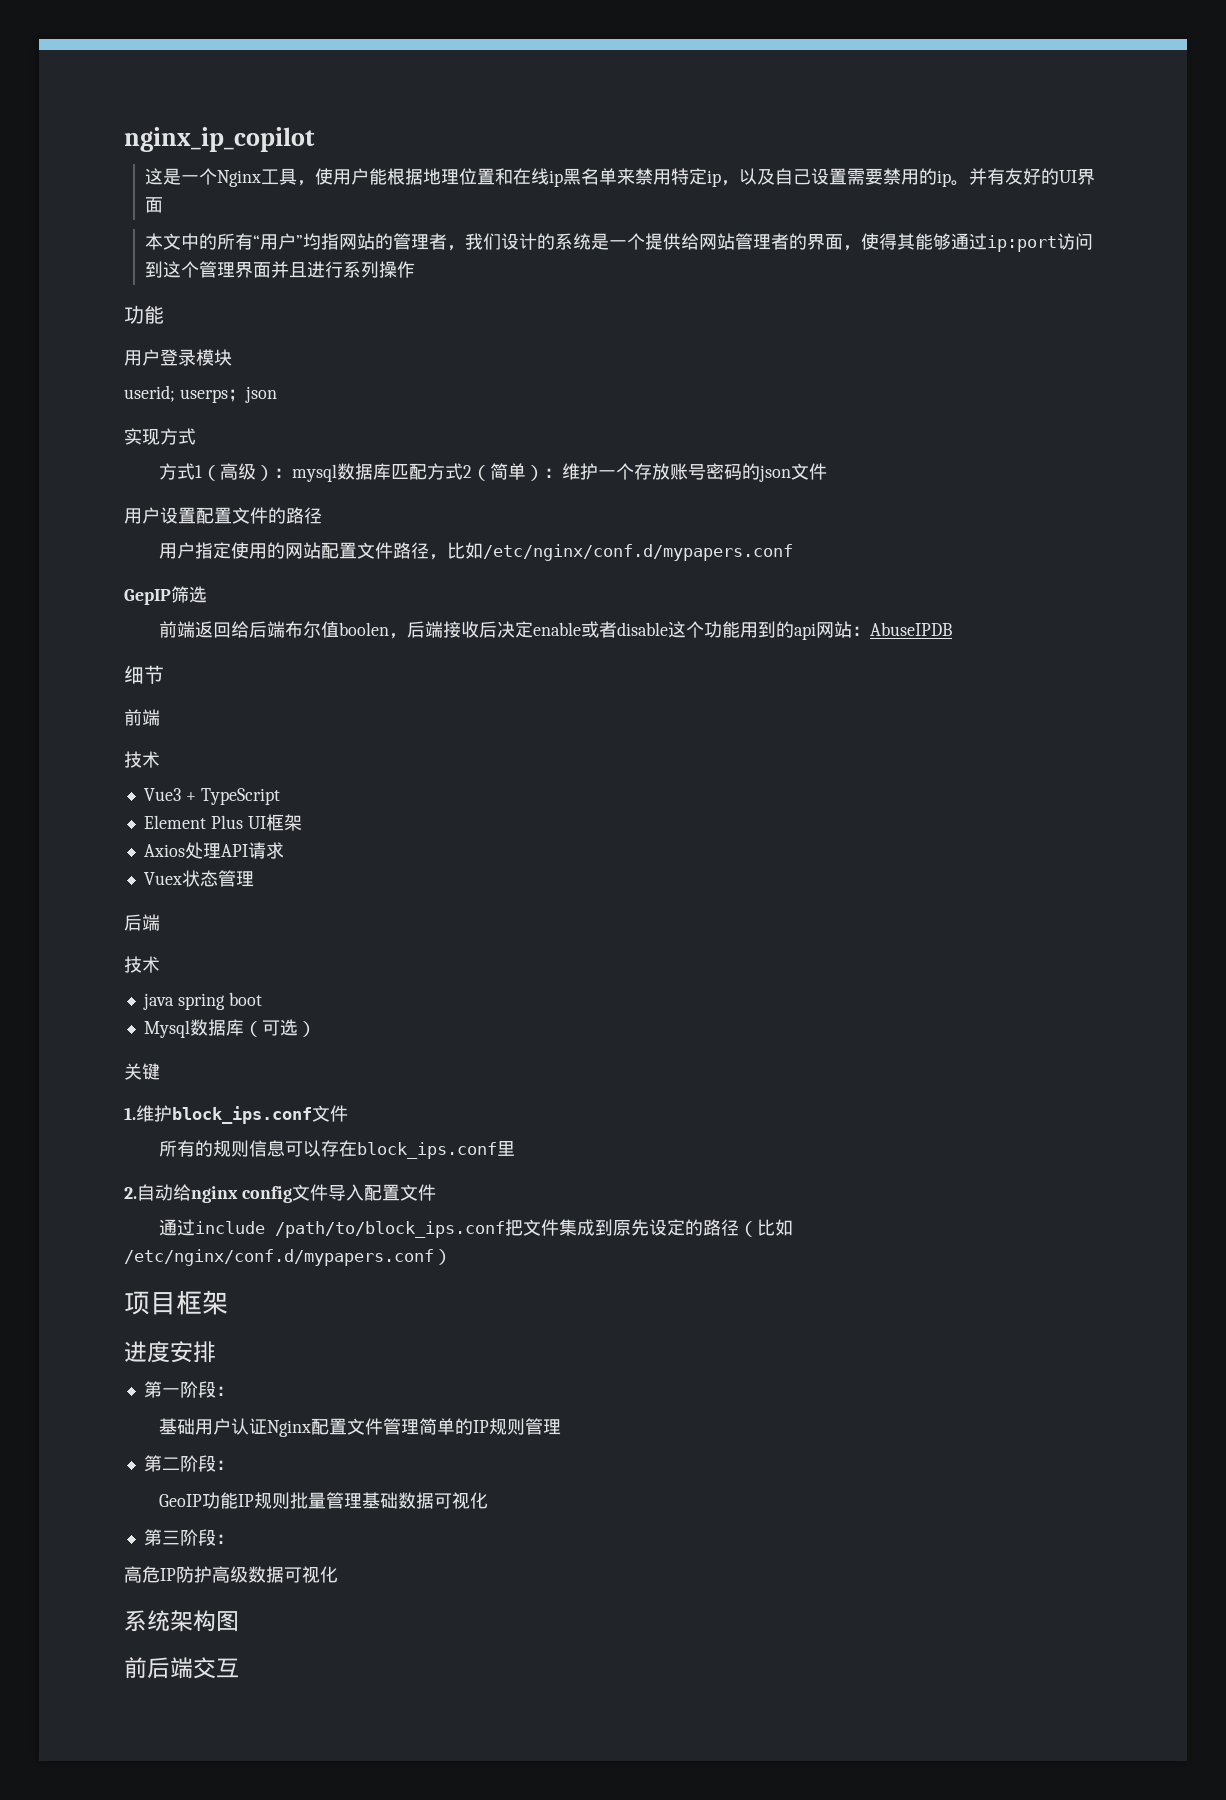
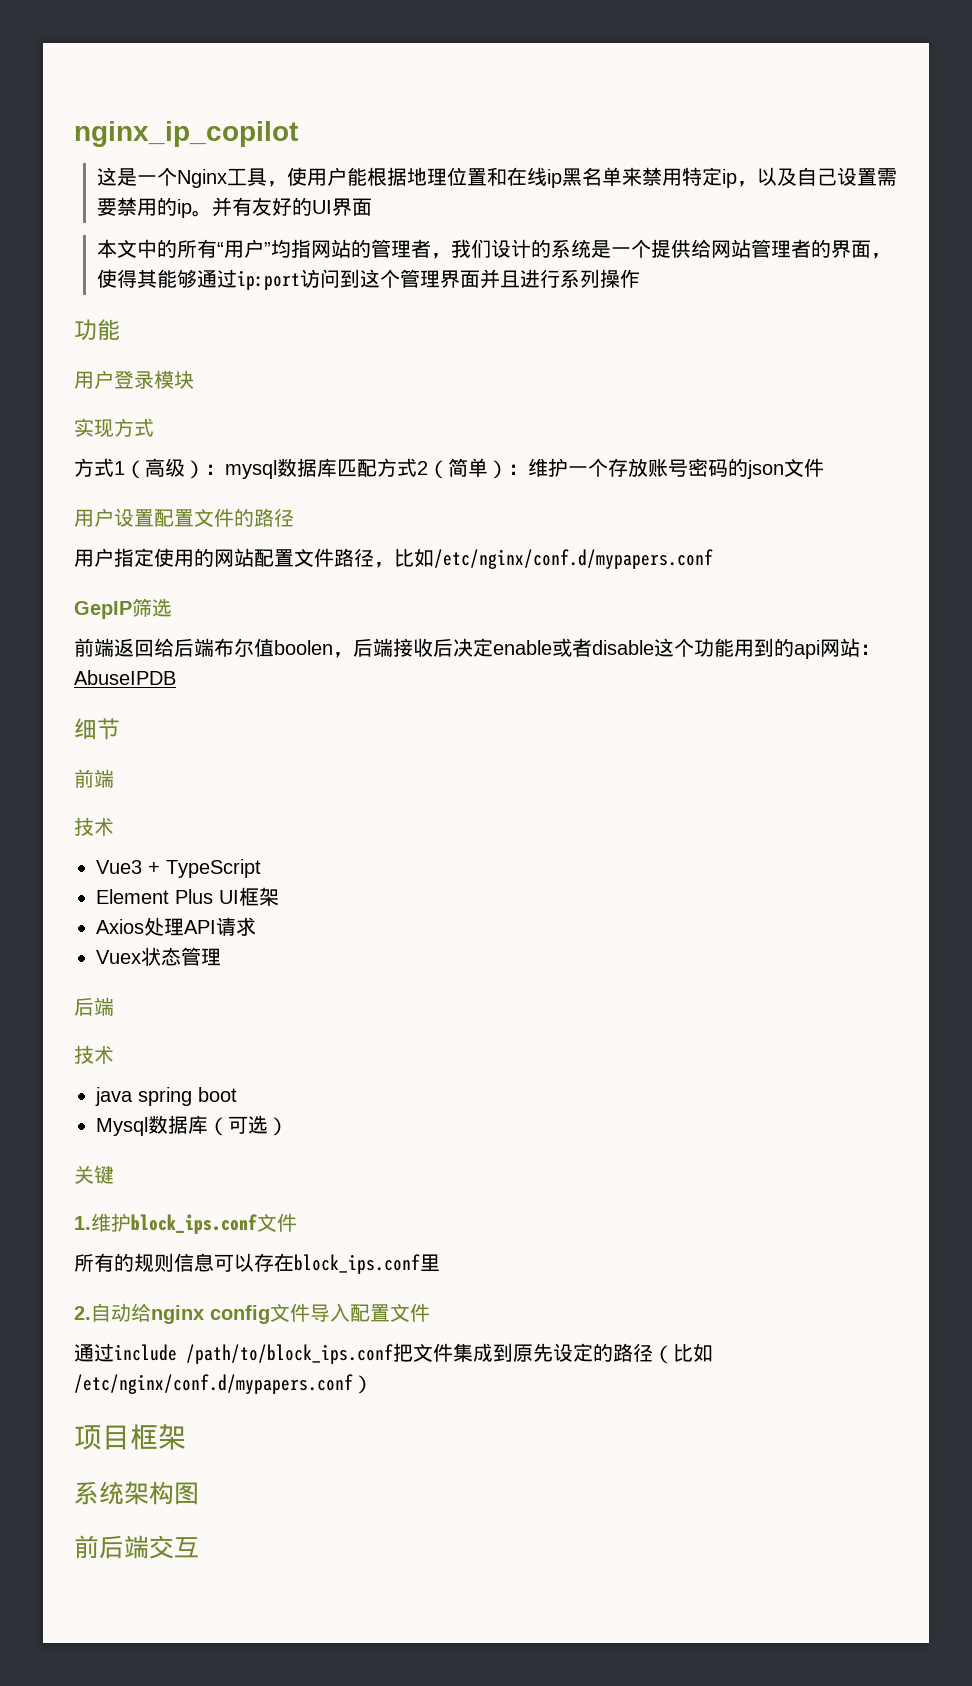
- userid; userps；json
- 进度安排
- 第一阶段：
- 基础用户认证Nginx配置文件管理简单的IP规则管理
- 第二阶段：
- GeoIP功能IP规则批量管理基础数据可视化
- 第三阶段：
- 高危IP防护高级数据可视化

